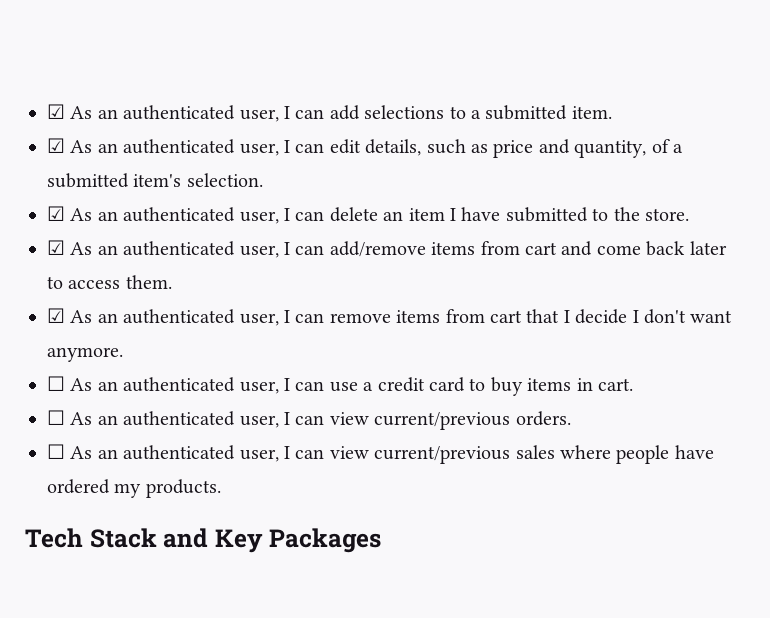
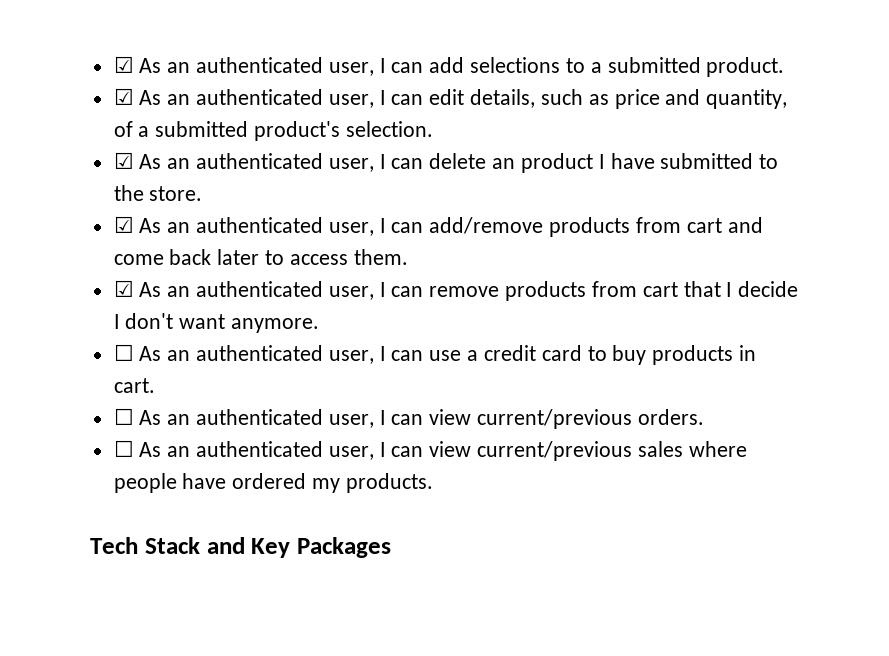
- ☑ As an authenticated user, I can add selections to a submitted item.
+ ☑ As an authenticated user, I can add selections to a submitted product.
- ☑ As an authenticated user, I can edit details, such as price and quantity, of a submitted item's selection.
+ ☑ As an authenticated user, I can edit details, such as price and quantity, of a submitted product's selection.
- ☑ As an authenticated user, I can delete an item I have submitted to the store.
+ ☑ As an authenticated user, I can delete an product I have submitted to the store.
- ☑ As an authenticated user, I can add/remove items from cart and come back later to access them.
+ ☑ As an authenticated user, I can add/remove products from cart and come back later to access them.
- ☑ As an authenticated user, I can remove items from cart that I decide I don't want anymore.
+ ☑ As an authenticated user, I can remove products from cart that I decide I don't want anymore.
- ☐ As an authenticated user, I can use a credit card to buy items in cart.
+ ☐ As an authenticated user, I can use a credit card to buy products in cart.

